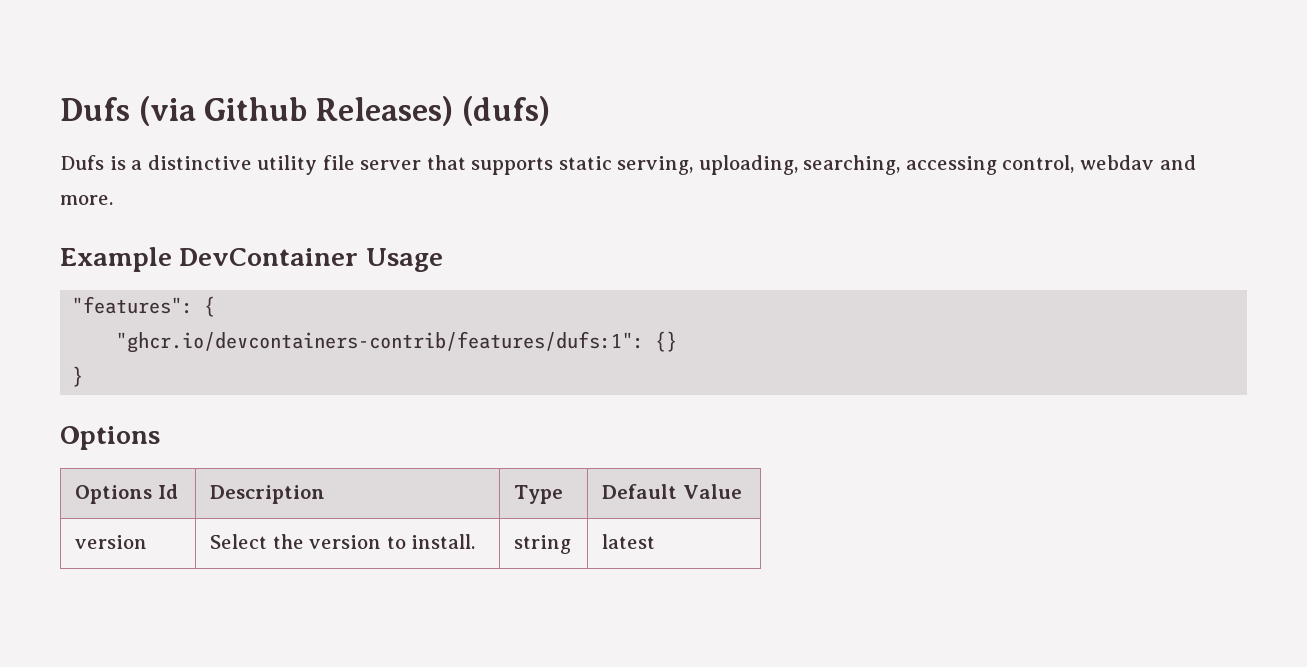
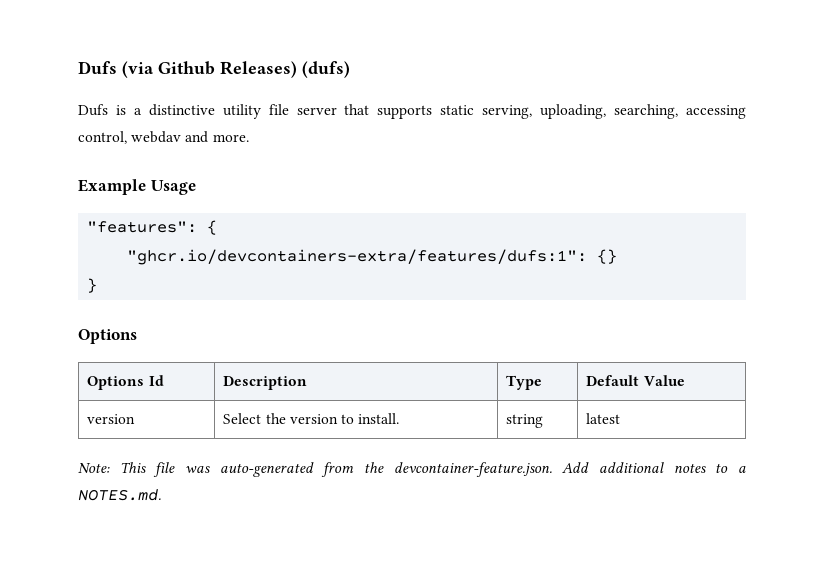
- Example DevContainer Usage
+ Example Usage
- "ghcr.io/devcontainers-contrib/features/dufs:1": {}
+ "ghcr.io/devcontainers-extra/features/dufs:1": {}
+ Note: This file was auto-generated from the devcontainer-feature.json. Add additional notes to a NOTES.md.

